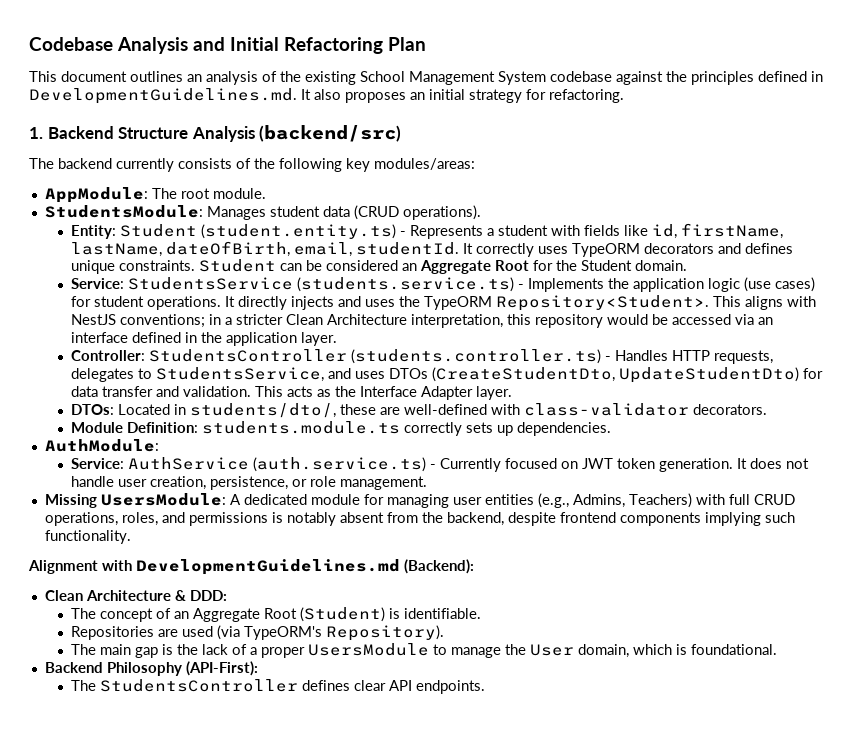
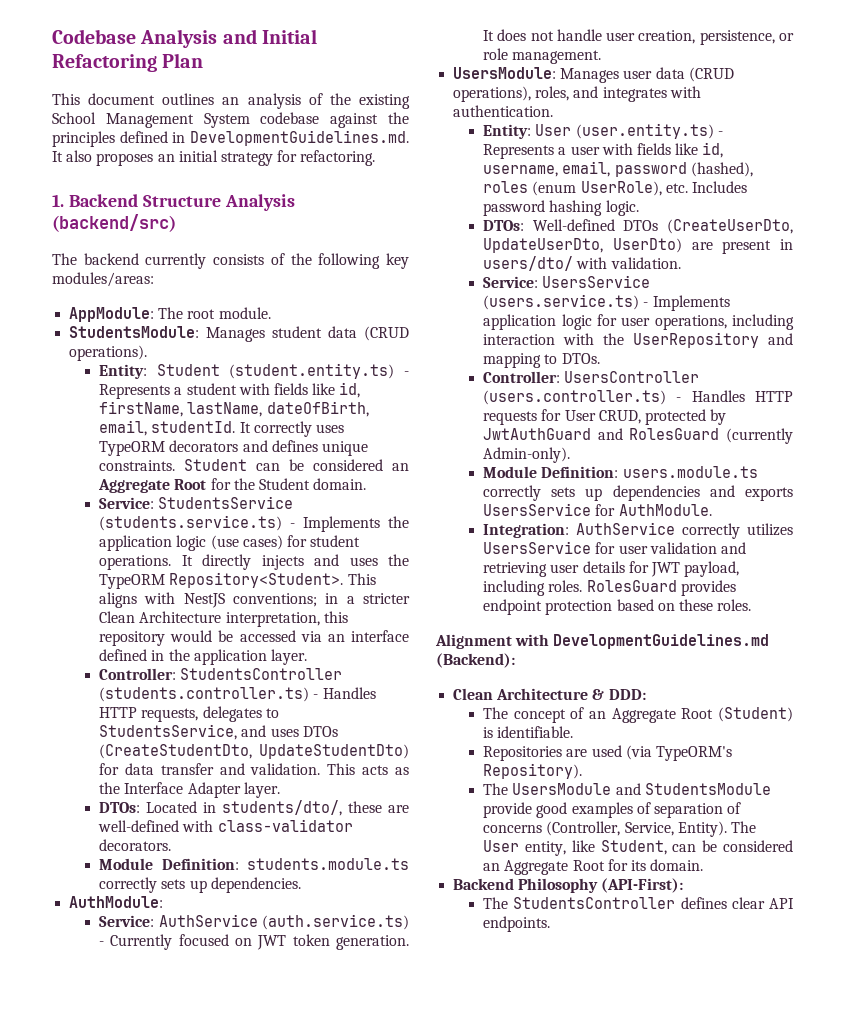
- Missing UsersModule: A dedicated module for managing user entities (e.g., Admins, Teachers) with full CRUD operations, roles, and permissions is notably absent from the backend, despite frontend components implying such functionality.
+ UsersModule: Manages user data (CRUD operations), roles, and integrates with authentication.
+ Entity: User (user.entity.ts) - Represents a user with fields like id, username, email, password (hashed), roles (enum UserRole), etc. Includes password hashing logic.
+ DTOs: Well-defined DTOs (CreateUserDto, UpdateUserDto, UserDto) are present in users/dto/ with validation.
+ Service: UsersService (users.service.ts) - Implements application logic for user operations, including interaction with the UserRepository and mapping to DTOs.
+ Controller: UsersController (users.controller.ts) - Handles HTTP requests for User CRUD, protected by JwtAuthGuard and RolesGuard (currently Admin-only).
+ Module Definition: users.module.ts correctly sets up dependencies and exports UsersService for AuthModule.
+ Integration: AuthService correctly utilizes UsersService for user validation and retrieving user details for JWT payload, including roles. RolesGuard provides endpoint protection based on these roles.
- The main gap is the lack of a proper UsersModule to manage the User domain, which is foundational.
+ The UsersModule and StudentsModule provide good examples of separation of concerns (Controller, Service, Entity). The User entity, like Student, can be considered an Aggregate Root for its domain.

